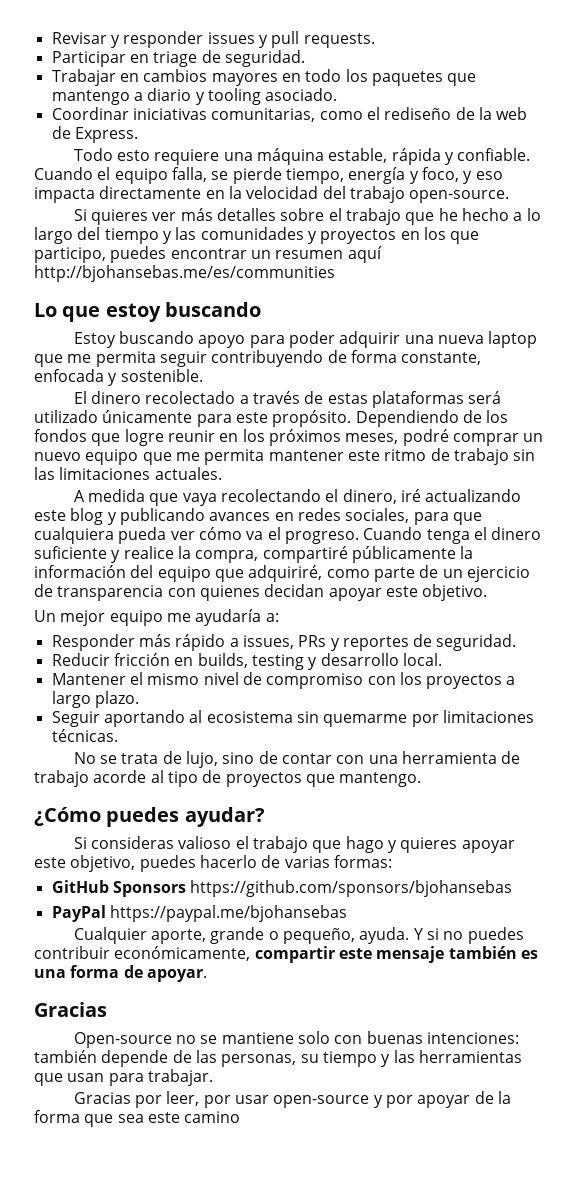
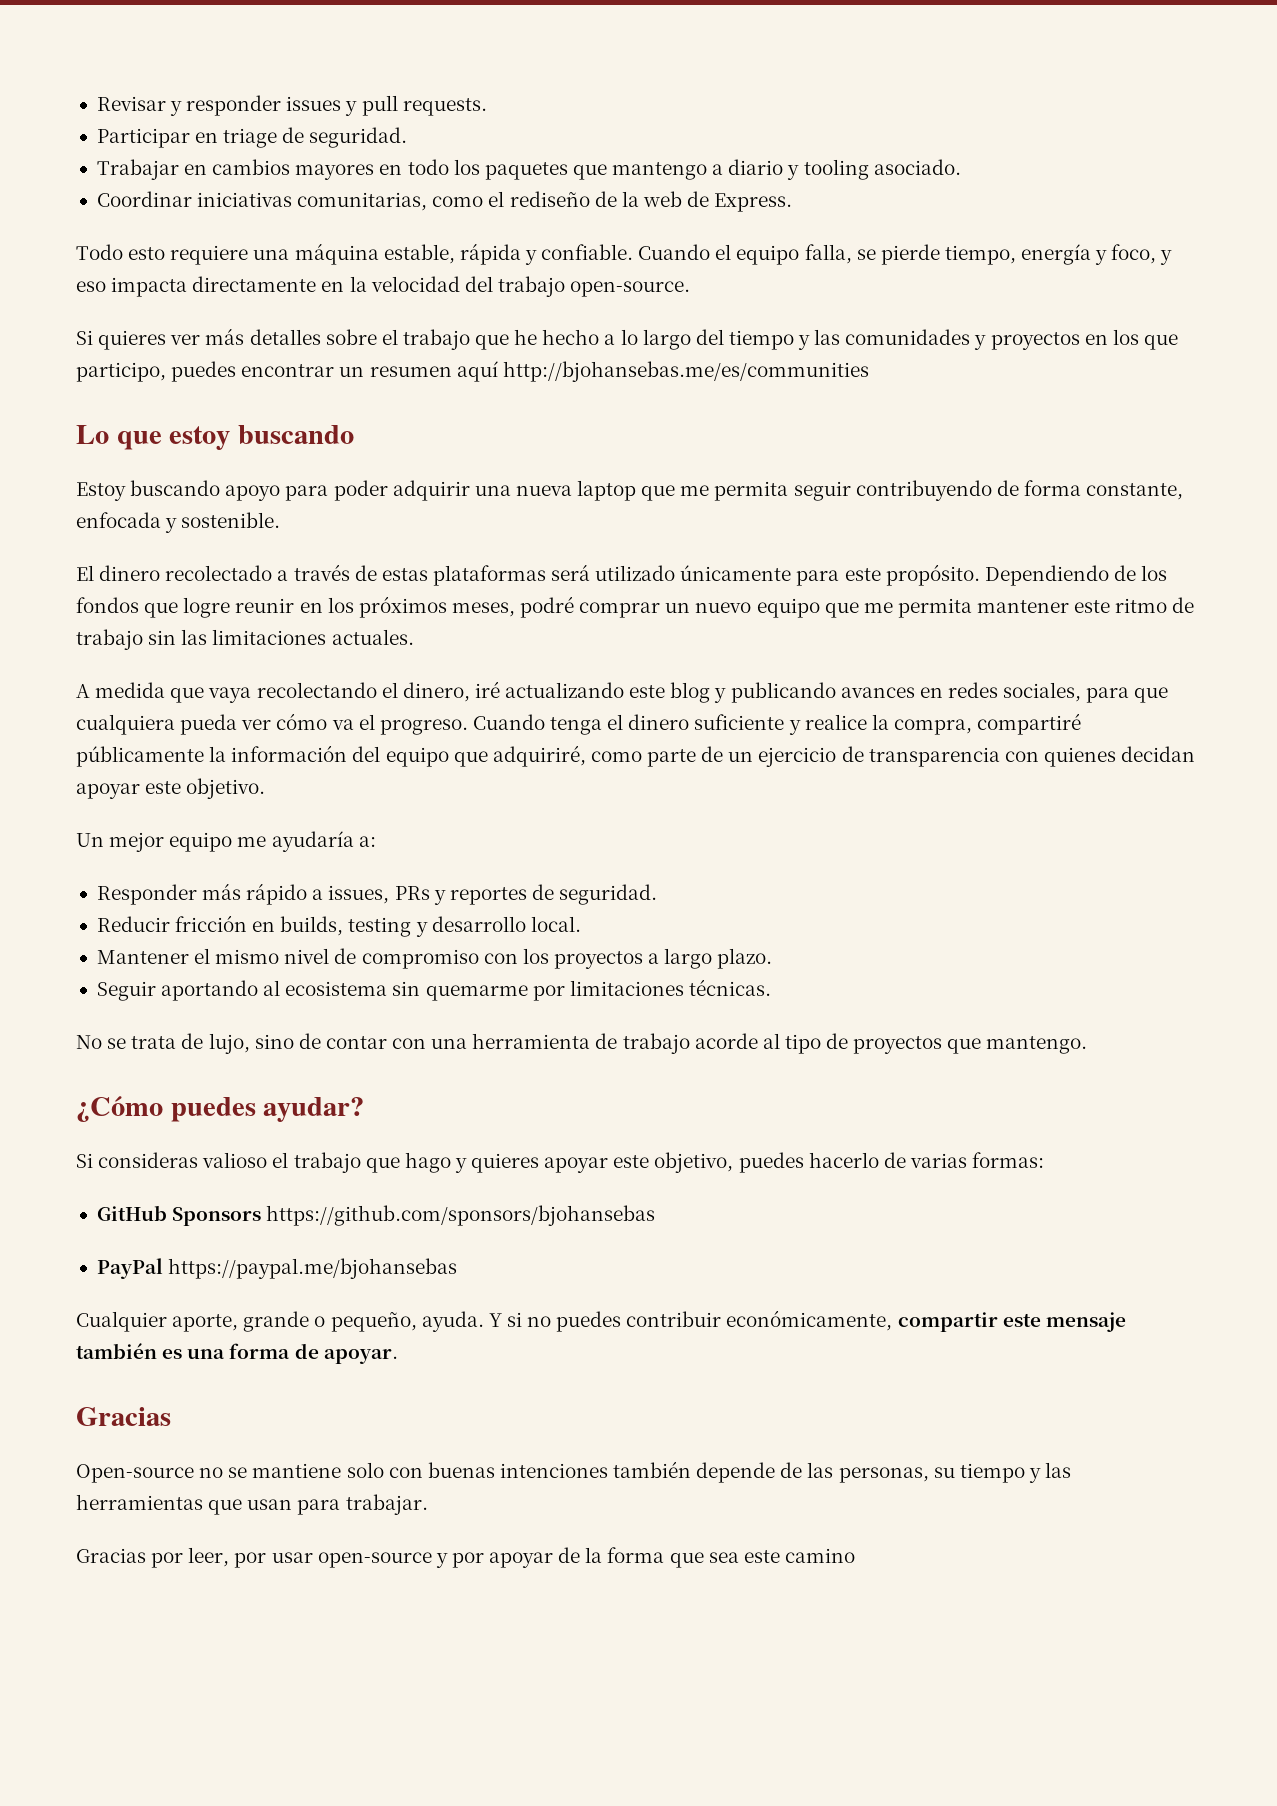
- Open-source no se mantiene solo con buenas intenciones: también depende de las personas, su tiempo y las herramientas que usan para trabajar.
+ Open-source no se mantiene solo con buenas intenciones también depende de las personas, su tiempo y las herramientas que usan para trabajar.

